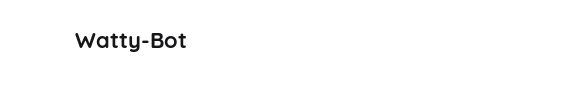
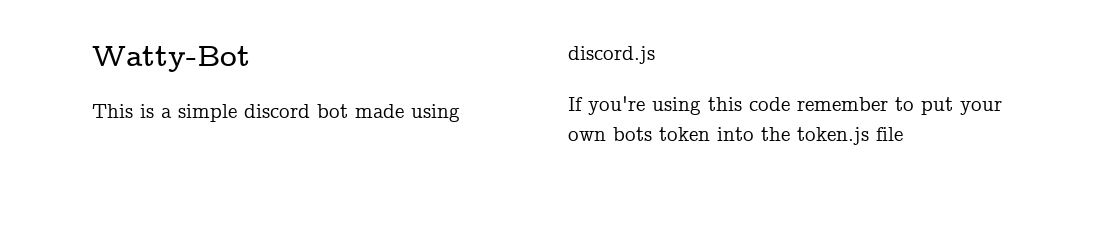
+ This is a simple discord bot made using discord.js
+ If you're using this code remember to put your own bots token into the token.js file

